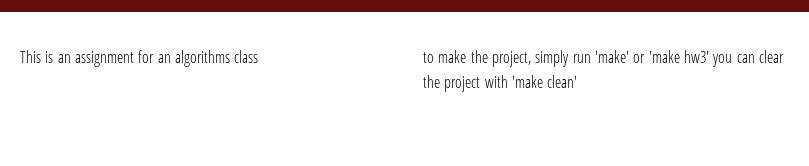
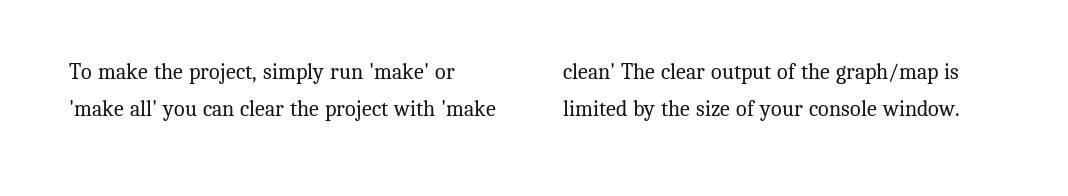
- This is an assignment for an algorithms class
- to make the project, simply run 'make' or 'make hw3' you can clear the project with 'make clean'
+ To make the project, simply run 'make' or 'make all' you can clear the project with 'make clean' The clear output of the graph/map is limited by the size of your console window.

